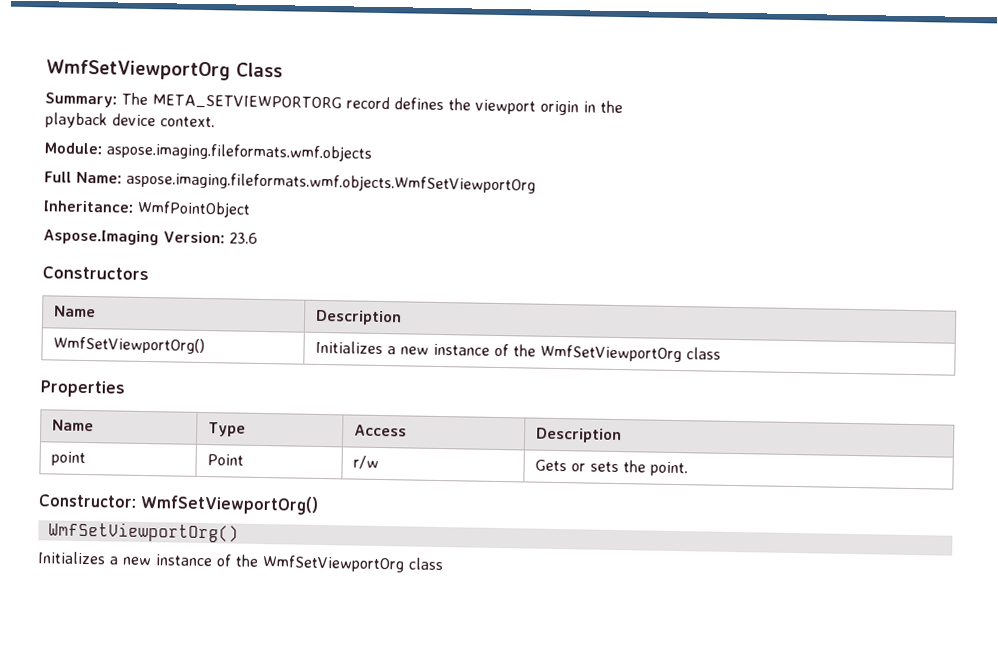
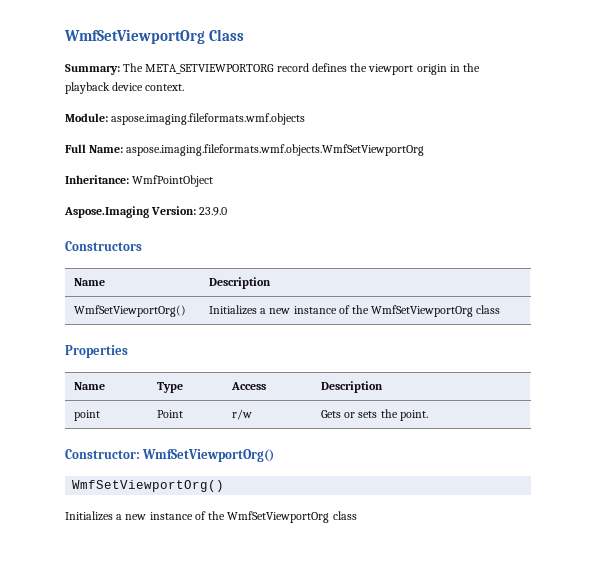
- Aspose.Imaging Version: 23.6
+ Aspose.Imaging Version: 23.9.0

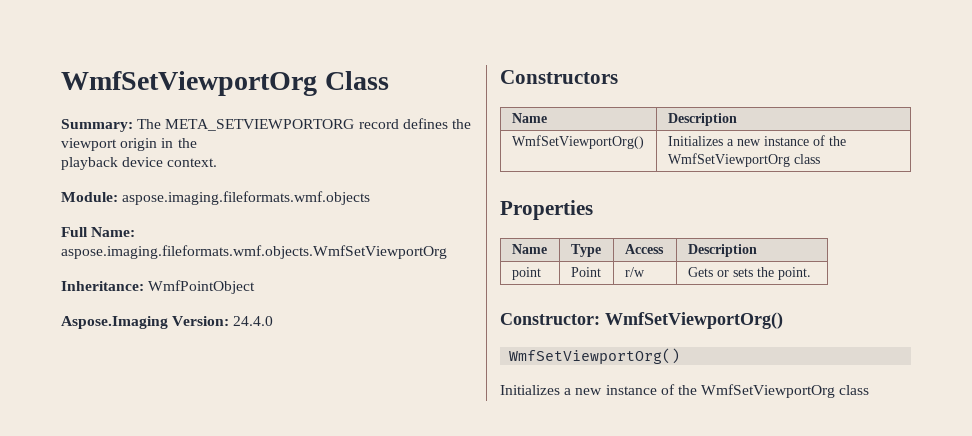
- Aspose.Imaging Version: 23.9.0
+ Aspose.Imaging Version: 24.4.0

